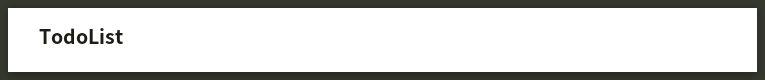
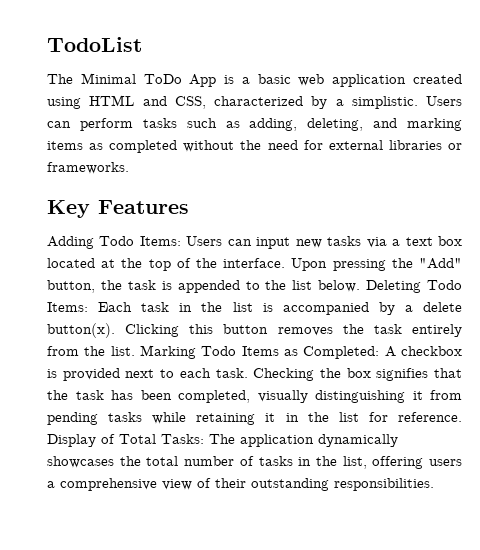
+ The Minimal ToDo App is a basic web application created using HTML and CSS, characterized by a simplistic. Users can perform tasks such as adding, deleting, and marking items as completed without the need for external libraries or frameworks.
+ Key Features
+ Adding Todo Items: Users can input new tasks via a text box located at the top of the interface. Upon pressing the "Add" button, the task is appended to the list below. Deleting Todo Items: Each task in the list is accompanied by a delete button(x). Clicking this button removes the task entirely from the list. Marking Todo Items as Completed: A checkbox is provided next to each task. Checking the box signifies that the task has been completed, visually distinguishing it from pending tasks while retaining it in the list for reference. Display of Total Tasks: The application dynamically showcases the total number of tasks in the list, offering users a comprehensive view of their outstanding responsibilities.

